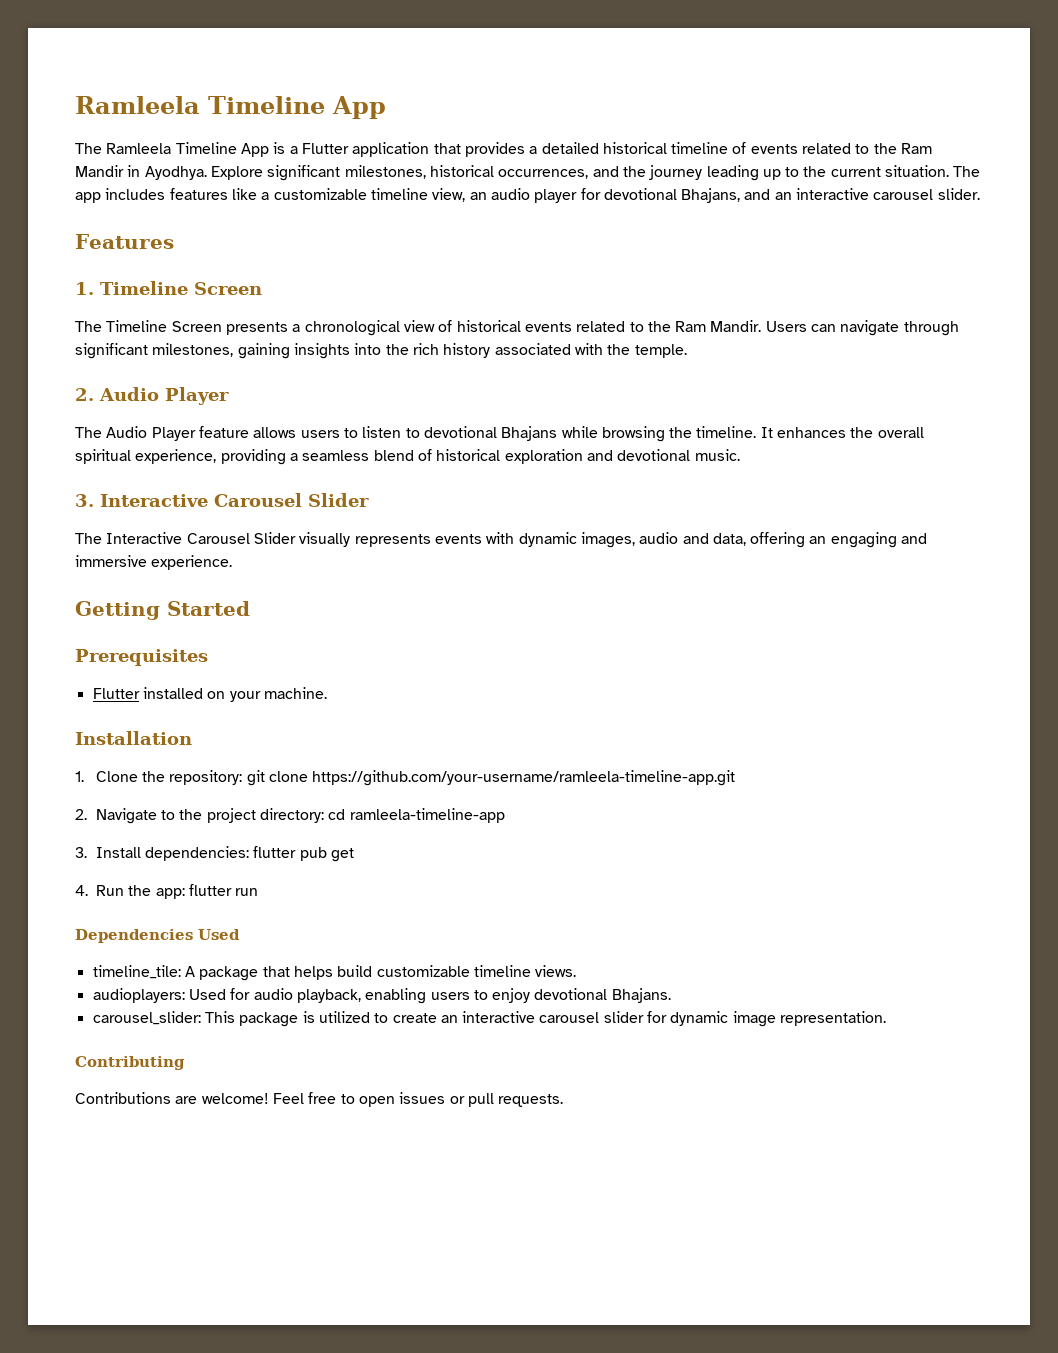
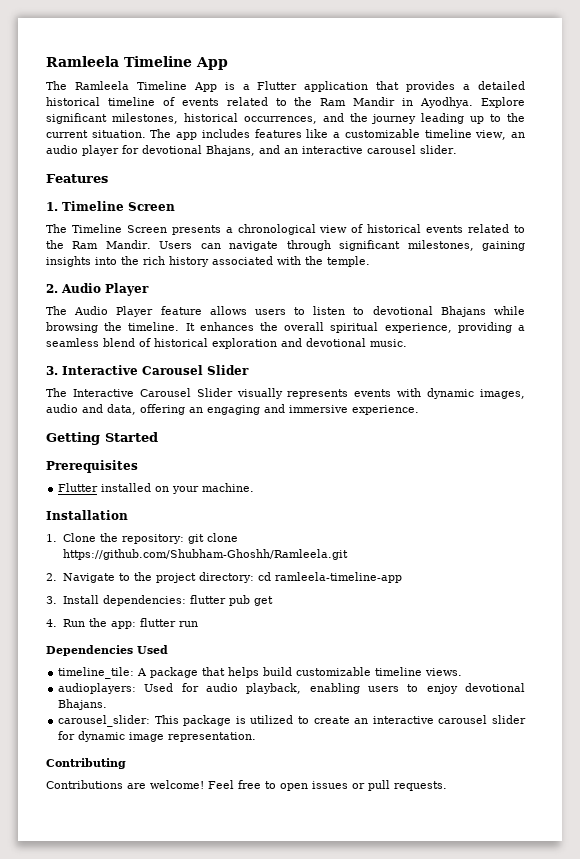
- 1. Clone the repository: git clone https://github.com/your-username/ramleela-timeline-app.git
+ 1. Clone the repository: git clone https://github.com/Shubham-Ghoshh/Ramleela.git

